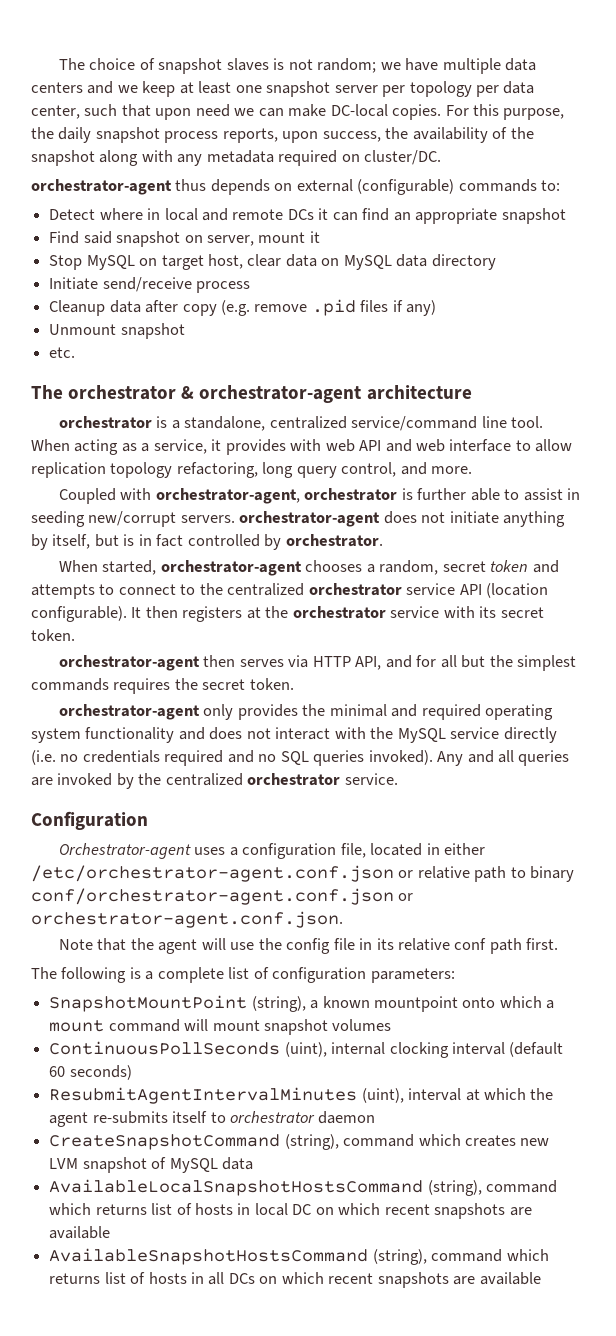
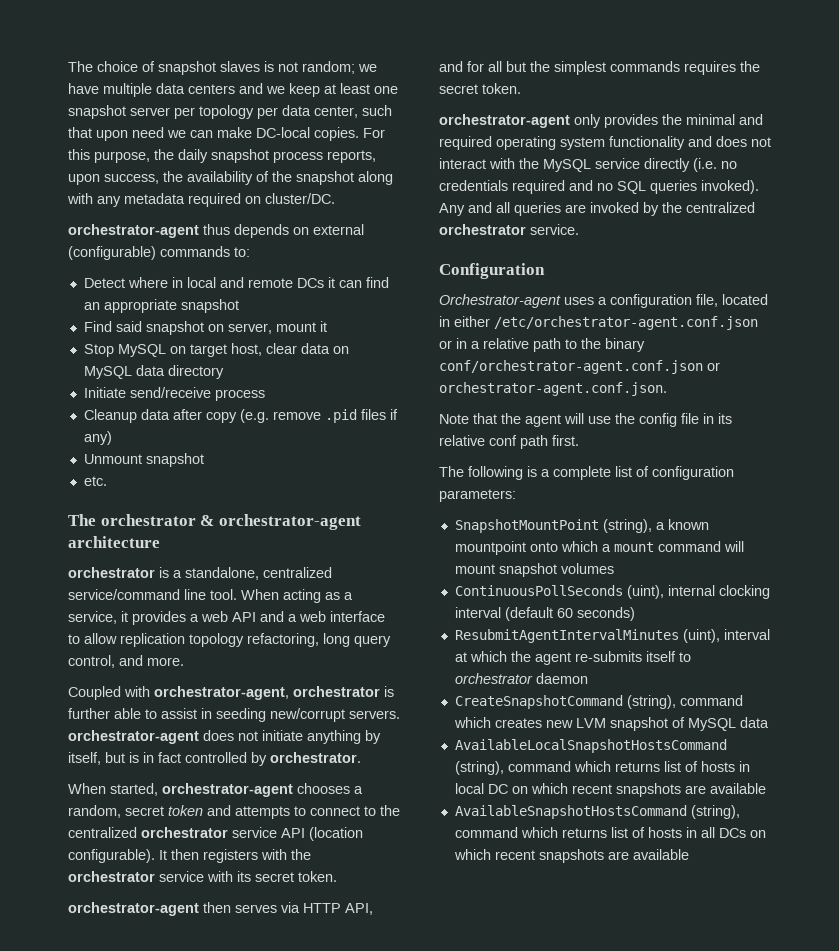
- When acting as a service, it provides with web API and web interface to allow replication topology refactoring, long query control, and more.
+ When acting as a service, it provides a web API and a web interface to allow replication topology refactoring, long query control, and more.
- It then registers at the orchestrator service with its secret token.
+ It then registers with the orchestrator service with its secret token.
- Orchestrator-agent uses a configuration file, located in either /etc/orchestrator-agent.conf.json or relative path to binary conf/orchestrator-agent.conf.json or orchestrator-agent.conf.json.
+ Orchestrator-agent uses a configuration file, located in either /etc/orchestrator-agent.conf.json or in a relative path to the binary conf/orchestrator-agent.conf.json or orchestrator-agent.conf.json.

